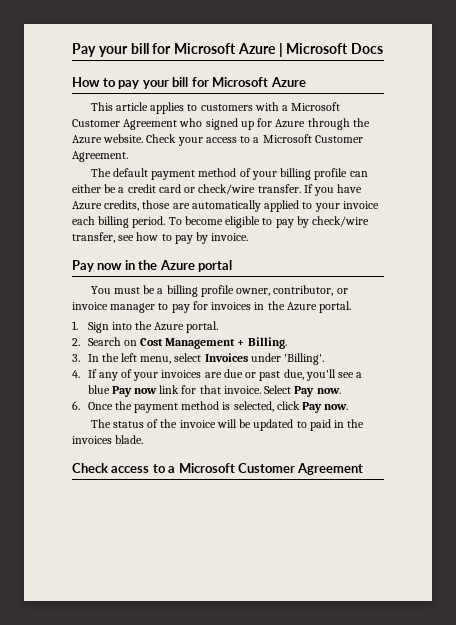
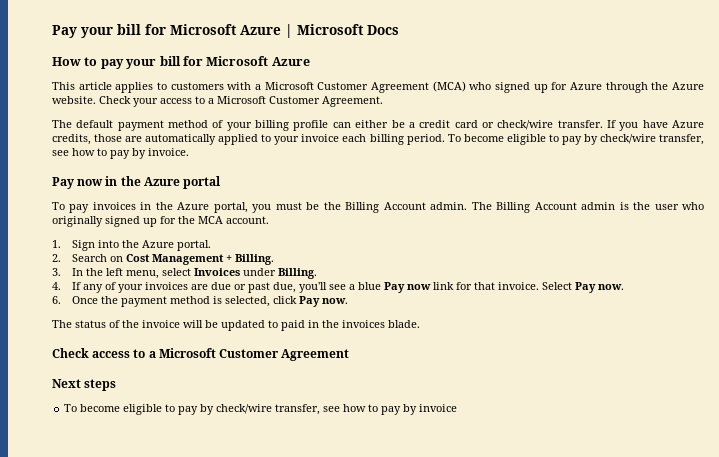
- This article applies to customers with a Microsoft Customer Agreement who signed up for Azure through the Azure website.
+ This article applies to customers with a Microsoft Customer Agreement (MCA) who signed up for Azure through the Azure website.
- You must be a billing profile owner, contributor, or invoice manager to pay for invoices in the Azure portal.
+ To pay invoices in the Azure portal, you must be the Billing Account admin. The Billing Account admin is the user who originally signed up for the MCA account.
- 3. In the left menu, select Invoices under 'Billing'.
+ 3. In the left menu, select Invoices under Billing.
+ Next steps
+ To become eligible to pay by check/wire transfer, see how to pay by invoice

